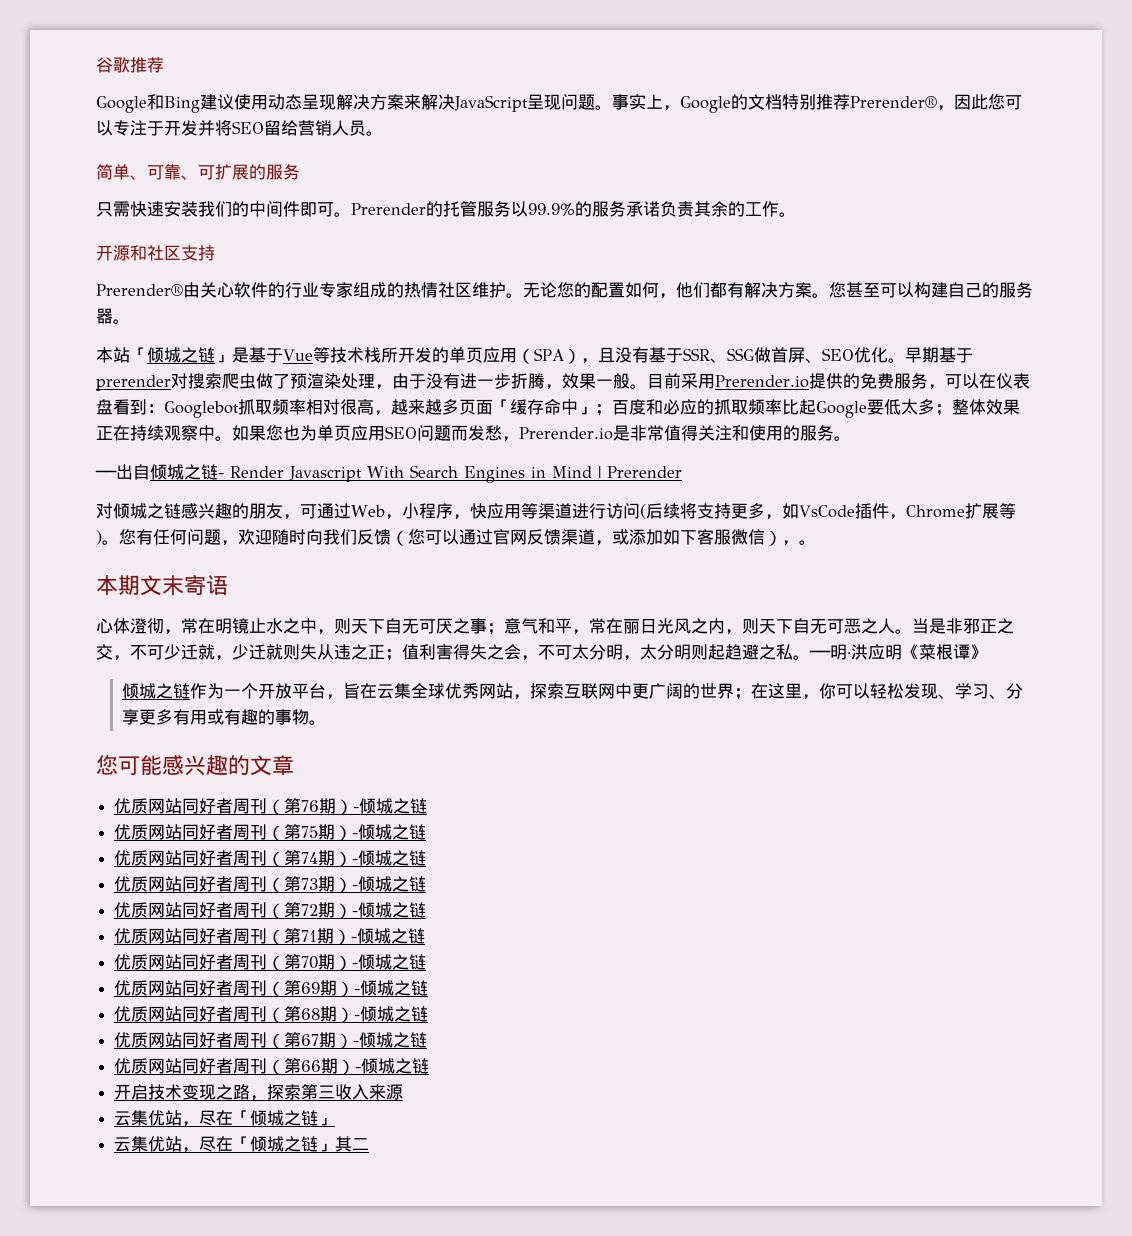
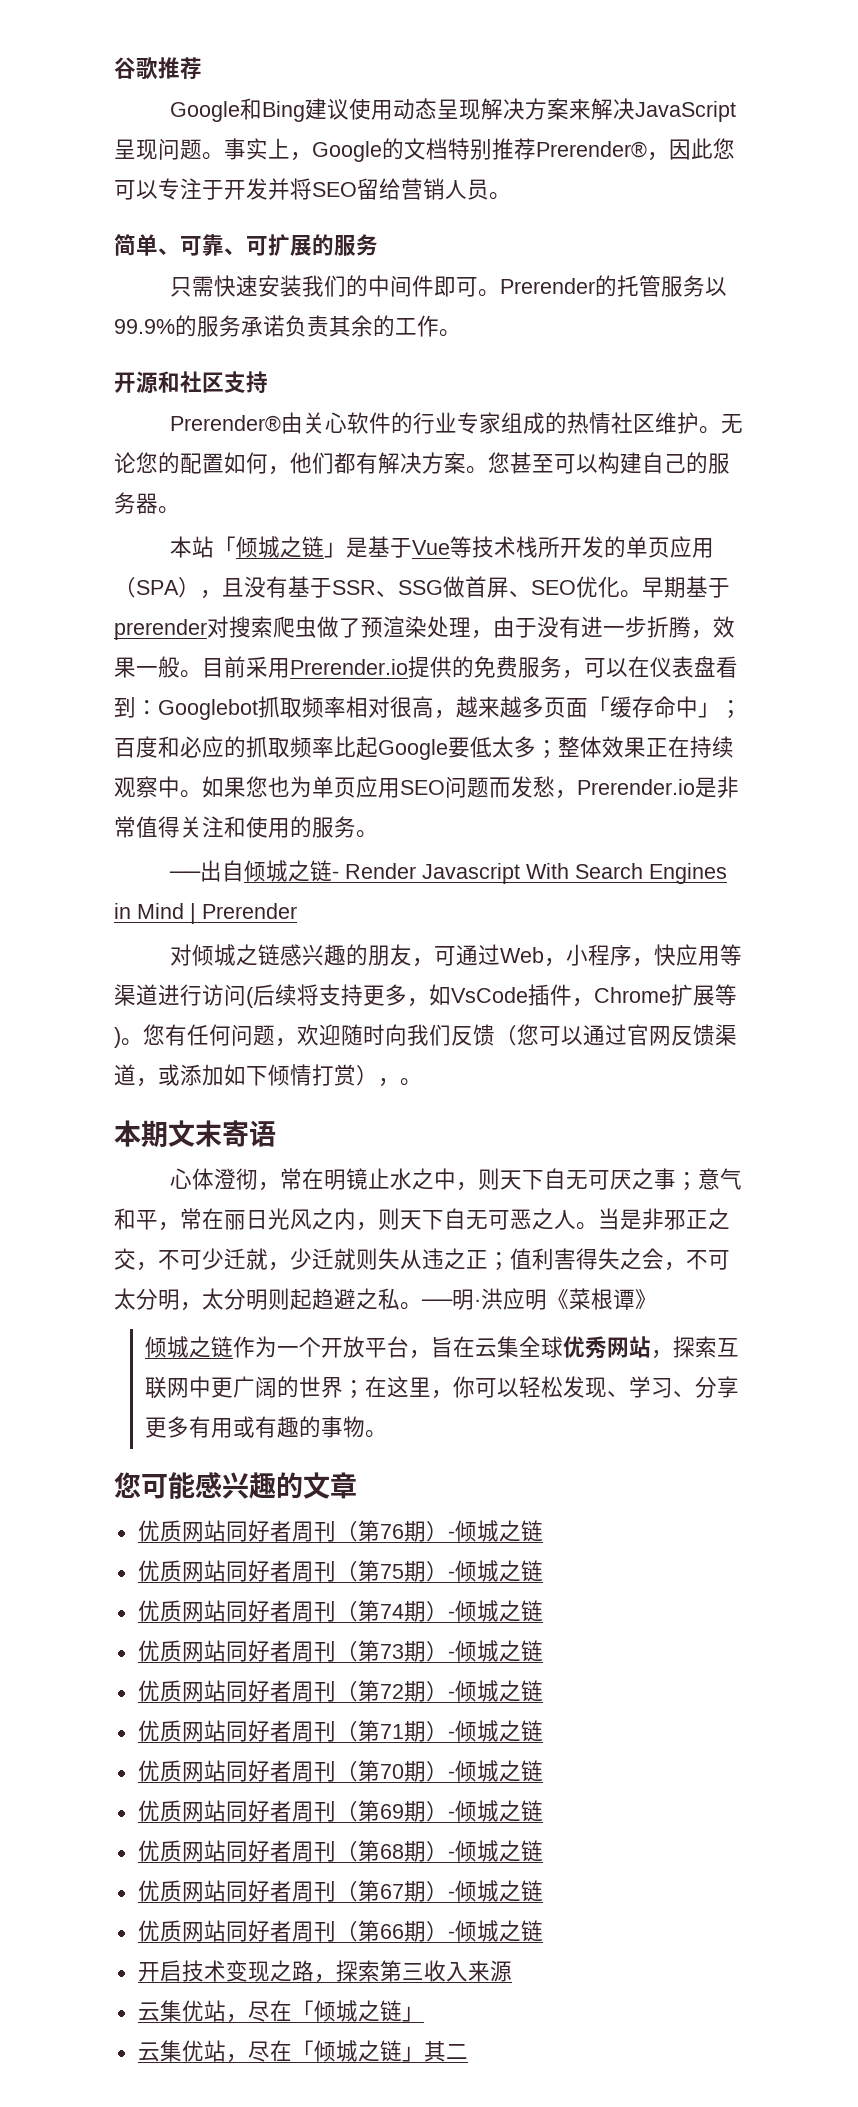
- 您有任何问题，欢迎随时向我们反馈（您可以通过官网反馈渠道，或添加如下客服微信），。
+ 您有任何问题，欢迎随时向我们反馈（您可以通过官网反馈渠道，或添加如下倾情打赏），。

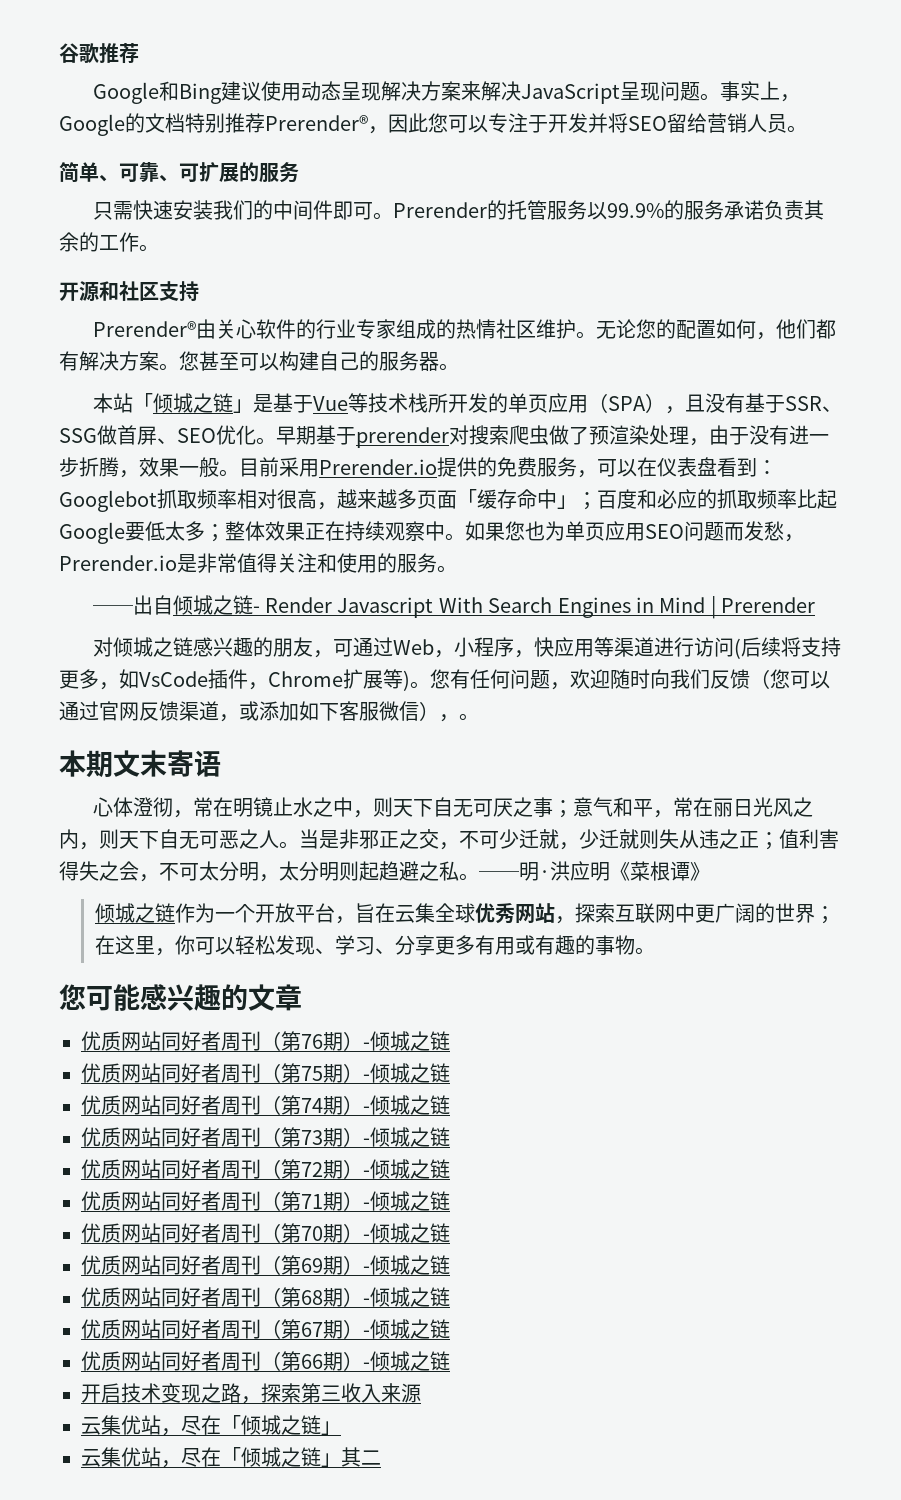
- 您有任何问题，欢迎随时向我们反馈（您可以通过官网反馈渠道，或添加如下倾情打赏），。
+ 您有任何问题，欢迎随时向我们反馈（您可以通过官网反馈渠道，或添加如下客服微信），。

